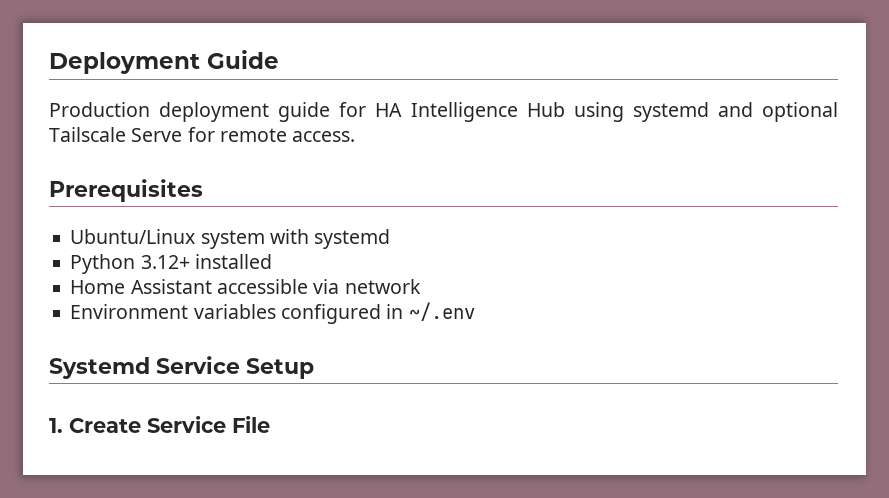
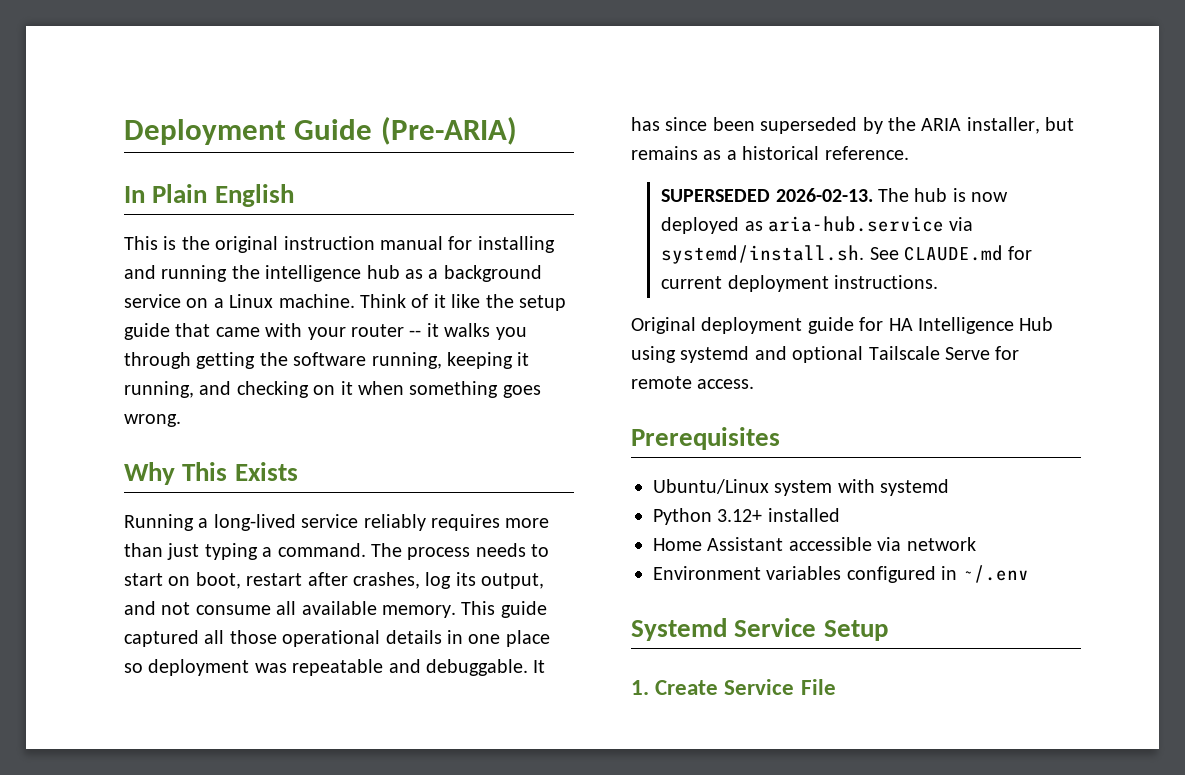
- Deployment Guide
- Production deployment guide for HA Intelligence Hub using systemd and optional Tailscale Serve for remote access.
+ Deployment Guide (Pre-ARIA)
+ In Plain English
+ This is the original instruction manual for installing and running the intelligence hub as a background service on a Linux machine. Think of it like the setup guide that came with your router -- it walks you through getting the software running, keeping it running, and checking on it when something goes wrong.
+ Why This Exists
+ Running a long-lived service reliably requires more than just typing a command. The process needs to start on boot, restart after crashes, log its output, and not consume all available memory. This guide captured all those operational details in one place so deployment was repeatable and debuggable. It has since been superseded by the ARIA installer, but remains as a historical reference.
+ SUPERSEDED 2026-02-13. The hub is now deployed as aria-hub.service via systemd/install.sh. See CLAUDE.md for current deployment instructions.
+ Original deployment guide for HA Intelligence Hub using systemd and optional Tailscale Serve for remote access.

